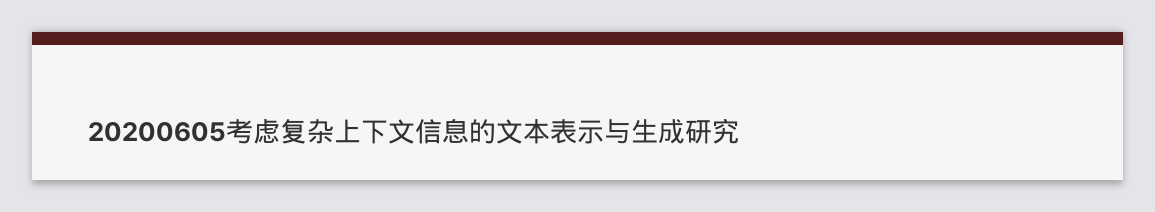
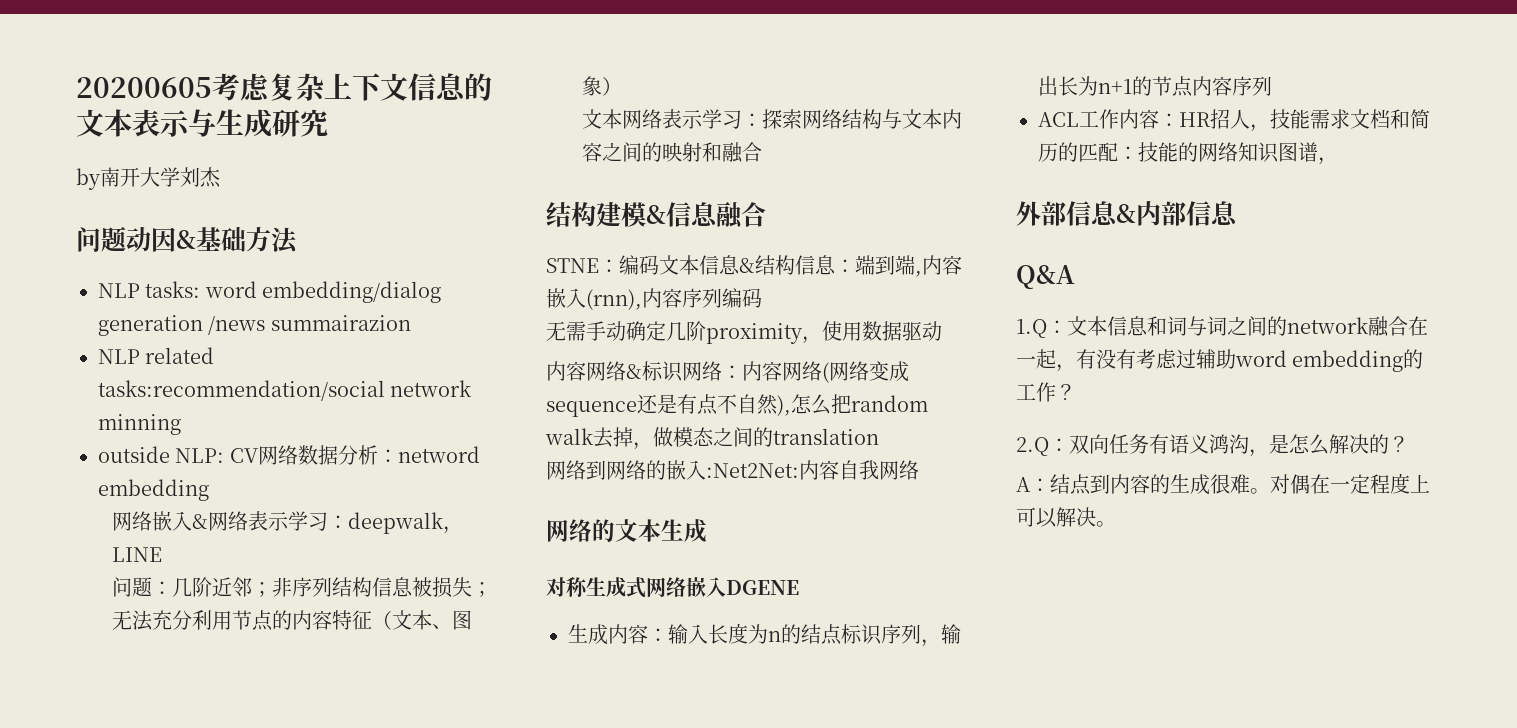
+ by南开大学刘杰
+ 问题动因&基础方法
+ NLP tasks: word embedding/dialog generation /news summairazion
+ NLP related tasks:recommendation/social network minning
+ outside NLP: CV网络数据分析：netword embedding
+ 网络嵌入&网络表示学习：deepwalk，LINE
+ 问题：几阶近邻；非序列结构信息被损失；无法充分利用节点的内容特征（文本、图象）
+ 文本网络表示学习：探索网络结构与文本内容之间的映射和融合
+ 结构建模&信息融合
+ STNE：编码文本信息&结构信息：端到端,内容嵌入(rnn),内容序列编码
+ 无需手动确定几阶proximity，使用数据驱动
+ 内容网络&标识网络：内容网络(网络变成sequence还是有点不自然),怎么把random walk去掉，做模态之间的translation
+ 网络到网络的嵌入:Net2Net:内容自我网络
+ 网络的文本生成
+ 对称生成式网络嵌入DGENE
+ 生成内容：输入长度为n的结点标识序列，输出长为n+1的节点内容序列
+ ACL工作内容：HR招人，技能需求文档和简历的匹配：技能的网络知识图谱，
+ 外部信息&内部信息
+ Q&A
+ 1.Q：文本信息和词与词之间的network融合在一起，有没有考虑过辅助word embedding的工作？
+ 2.Q：双向任务有语义鸿沟，是怎么解决的？
+ A：结点到内容的生成很难。对偶在一定程度上可以解决。

